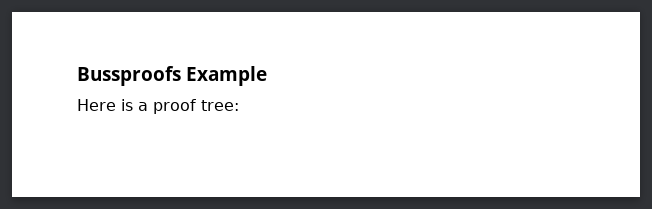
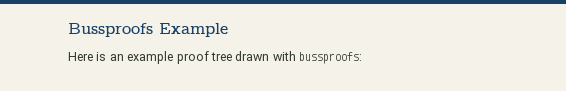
- Here is a proof tree:
+ Here is an example proof tree drawn with bussproofs:

